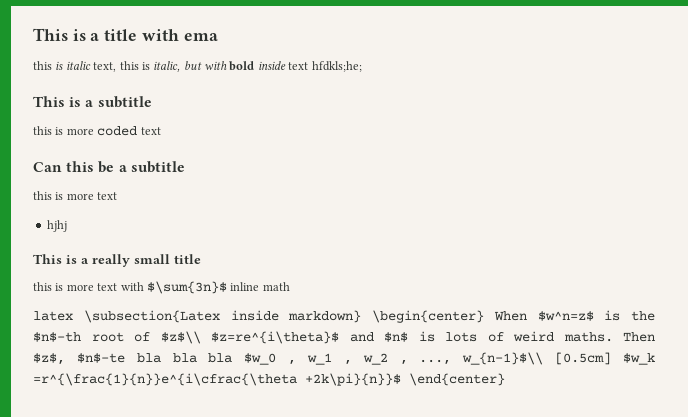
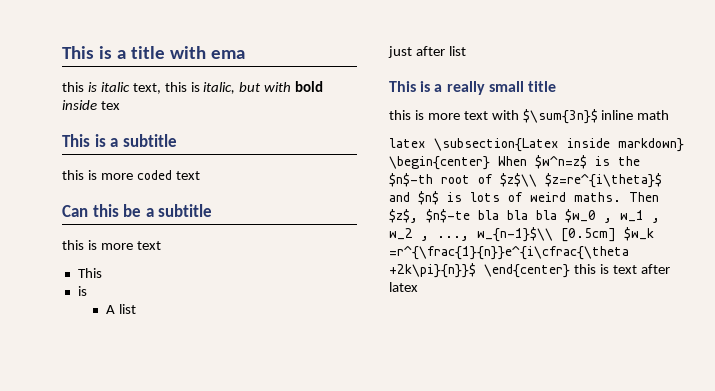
- this is italic text, this is italic, but with bold inside text hfdkls;he;
+ this is italic text, this is italic, but with bold inside tex
  Can this be a subtitle
  this is more text
- hjhj
+ This
+ is
+ A list
+ just after list
- Then $z$, $n$-te bla bla bla $w_0 , w_1 , w_2 , ..., w_{n-1}$\\ [0.5cm] $w_k =r^{\frac{1}{n}}e^{i\cfrac{\theta +2k\pi}{n}}$ \end{center}
+ Then $z$, $n$-te bla bla bla $w_0 , w_1 , w_2 , ..., w_{n-1}$\\ [0.5cm] $w_k =r^{\frac{1}{n}}e^{i\cfrac{\theta +2k\pi}{n}}$ \end{center} this is text after latex

